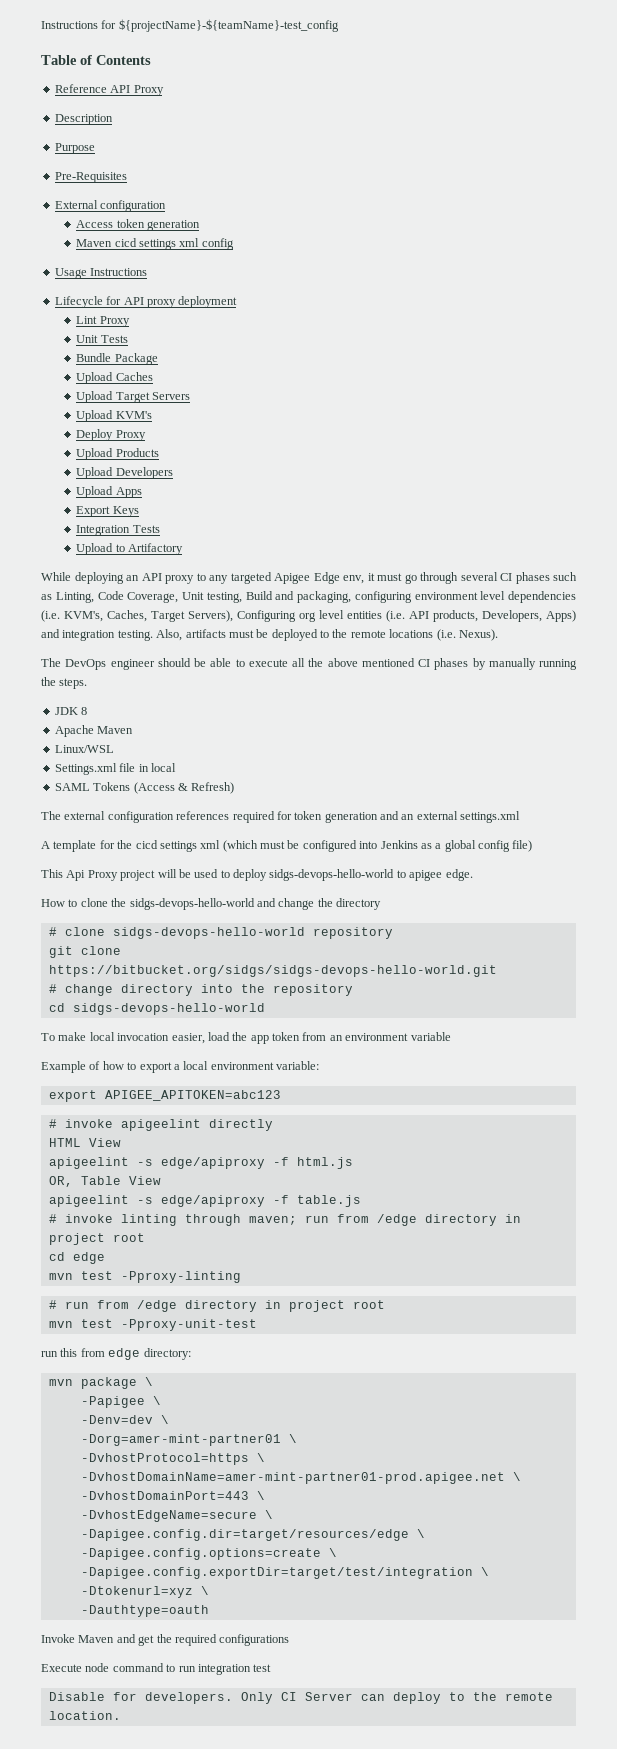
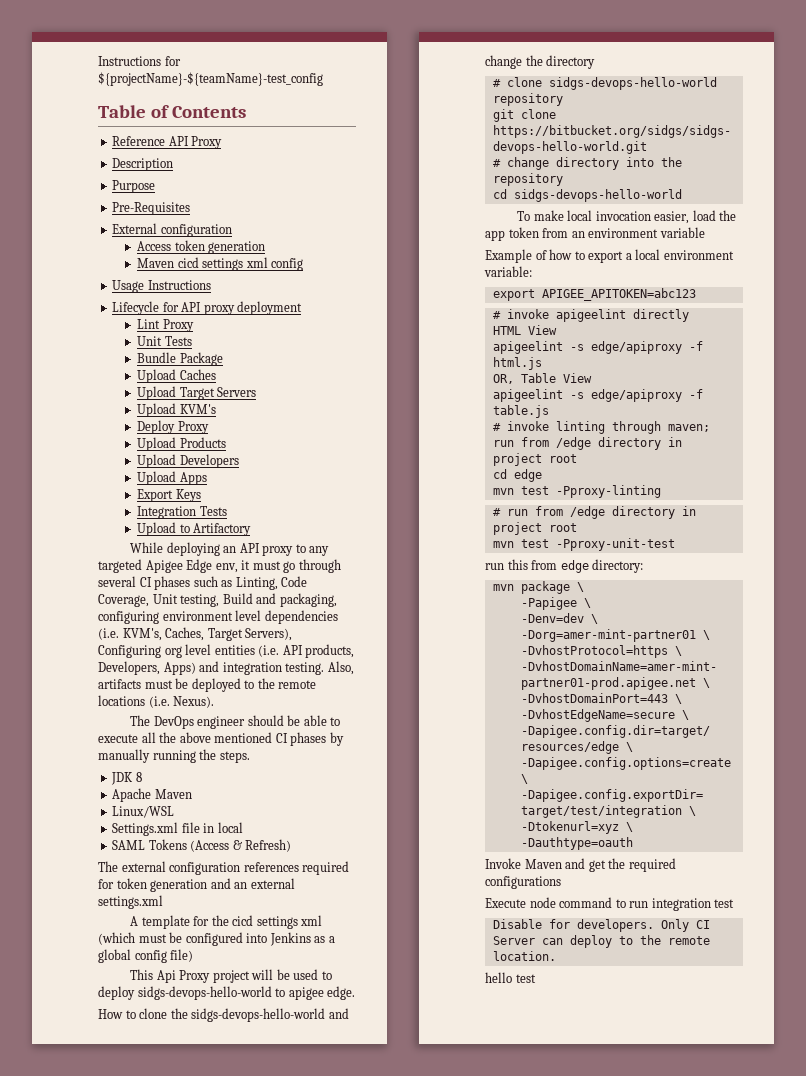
+ hello test

